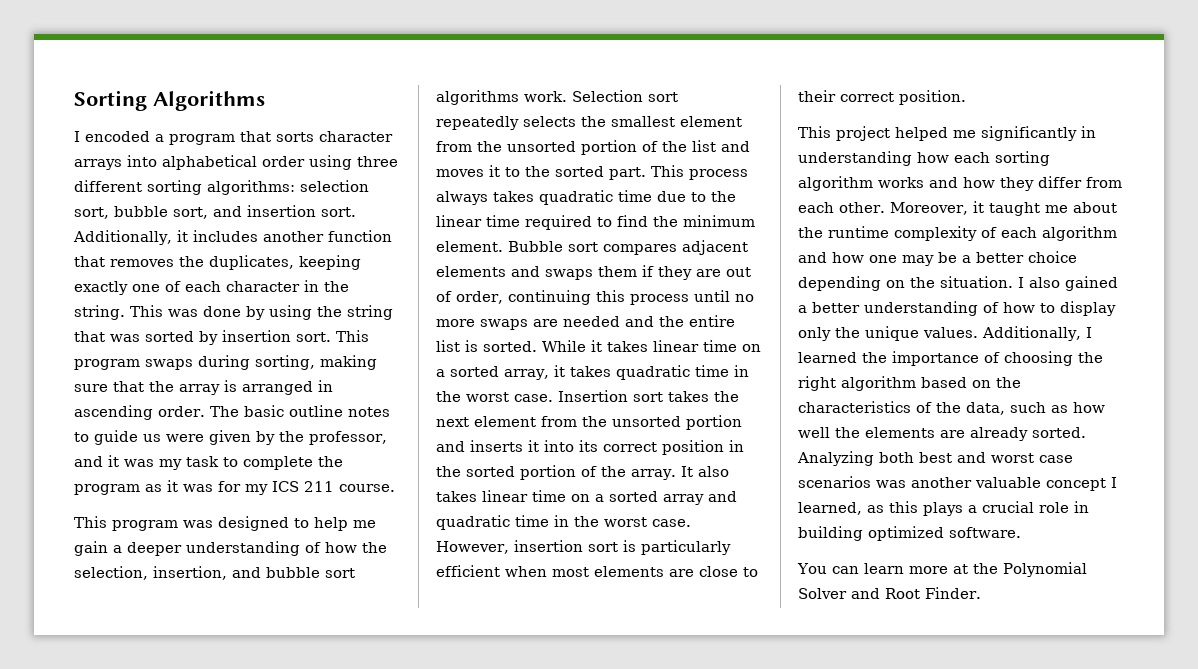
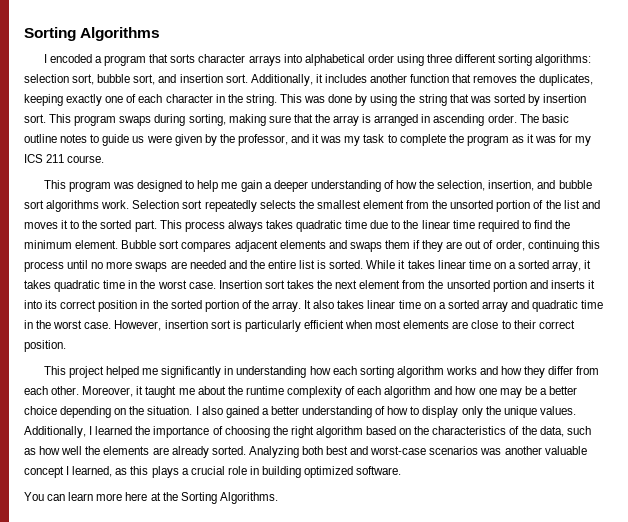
- Analyzing both best and worst case scenarios was another valuable concept I learned, as this plays a crucial role in building optimized software.
+ Analyzing both best and worst-case scenarios was another valuable concept I learned, as this plays a crucial role in building optimized software.
- You can learn more at the Polynomial Solver and Root Finder.
+ You can learn more here at the Sorting Algorithms.

